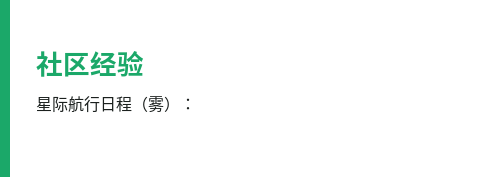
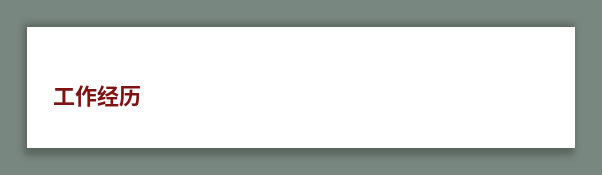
- 社区经验
- 星际航行日程（雾）：
+ 工作经历

